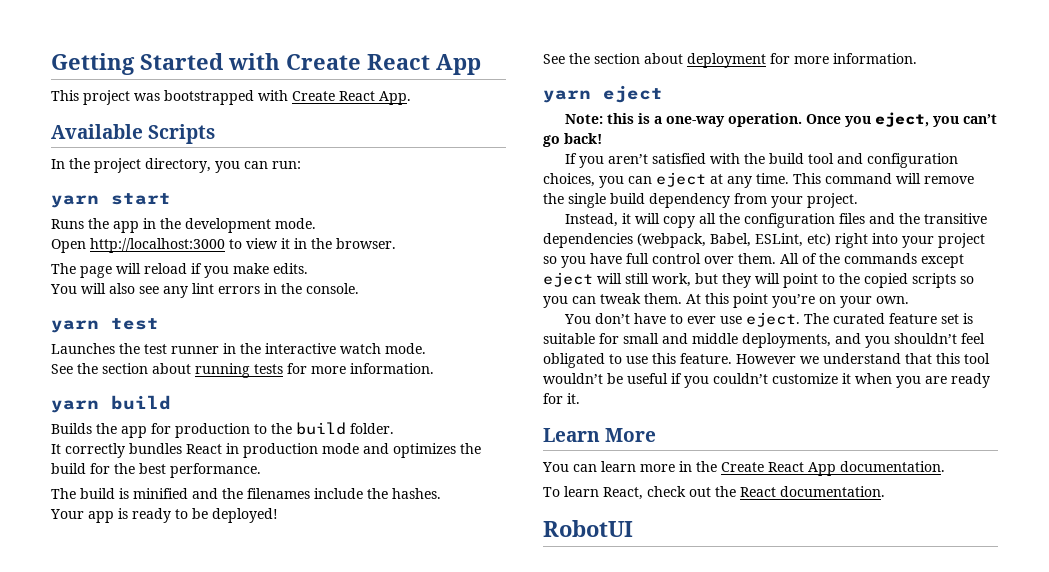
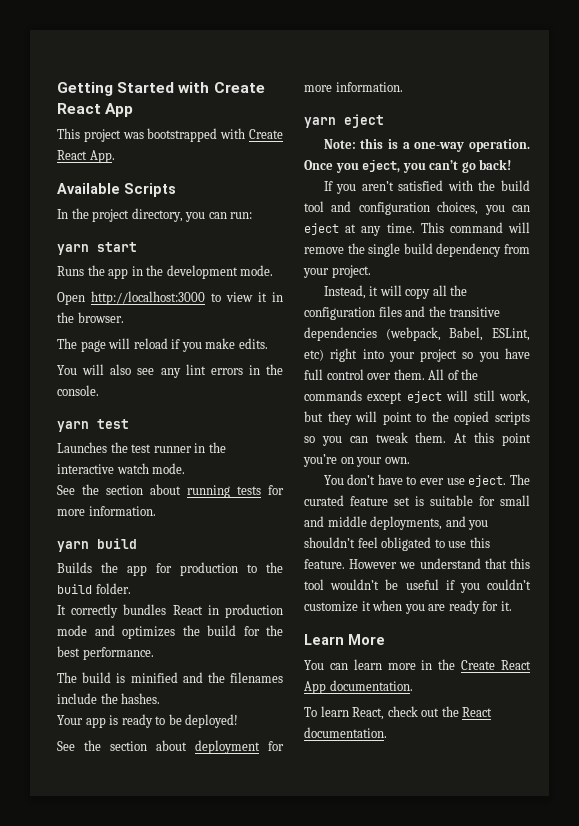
- RobotUI

